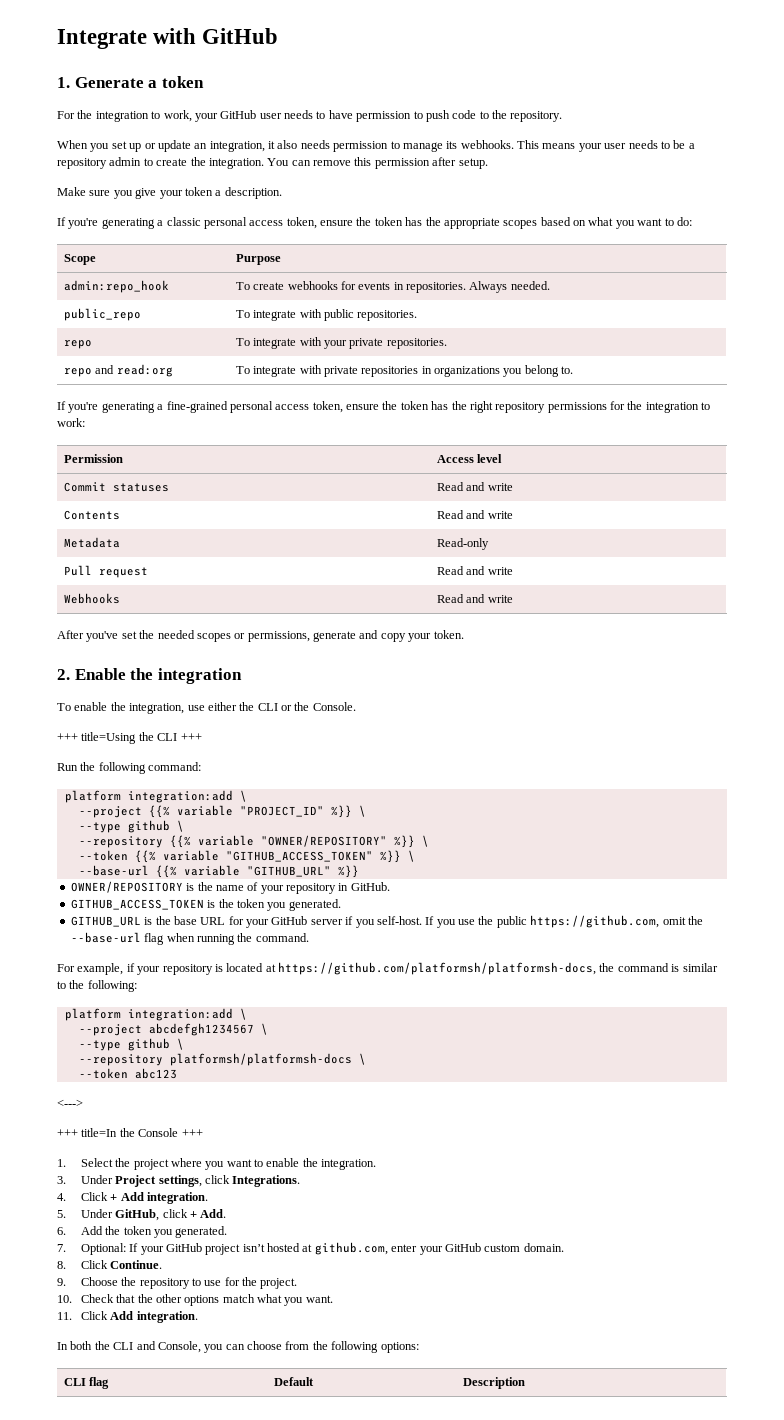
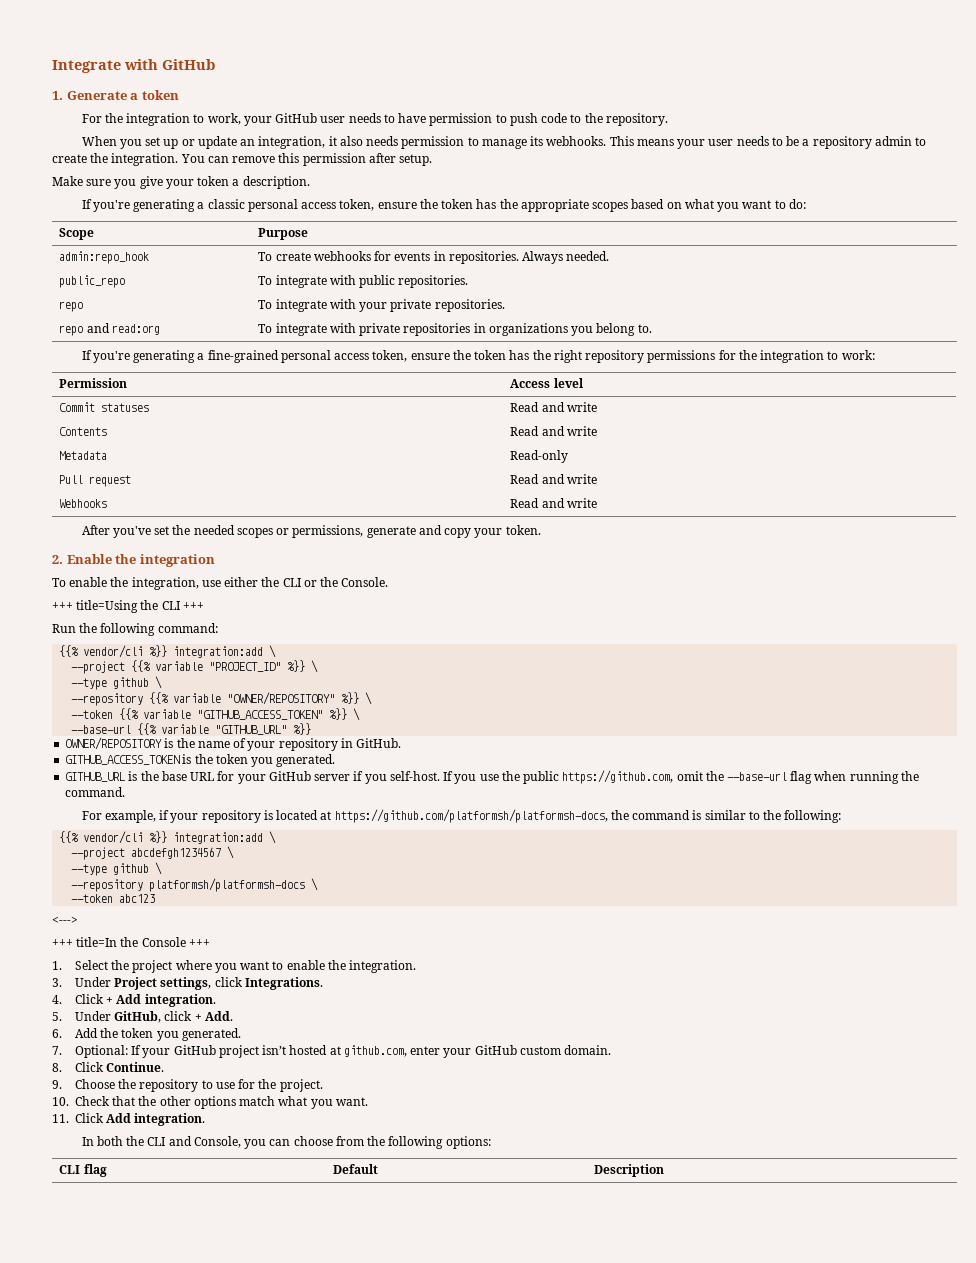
  Run the following command:
- platform integration:add \
+ {{% vendor/cli %}} integration:add \
  For example, if your repository is located at https://github.com/platformsh/platformsh-docs, the command is similar to the following:
- platform integration:add \
+ {{% vendor/cli %}} integration:add \

